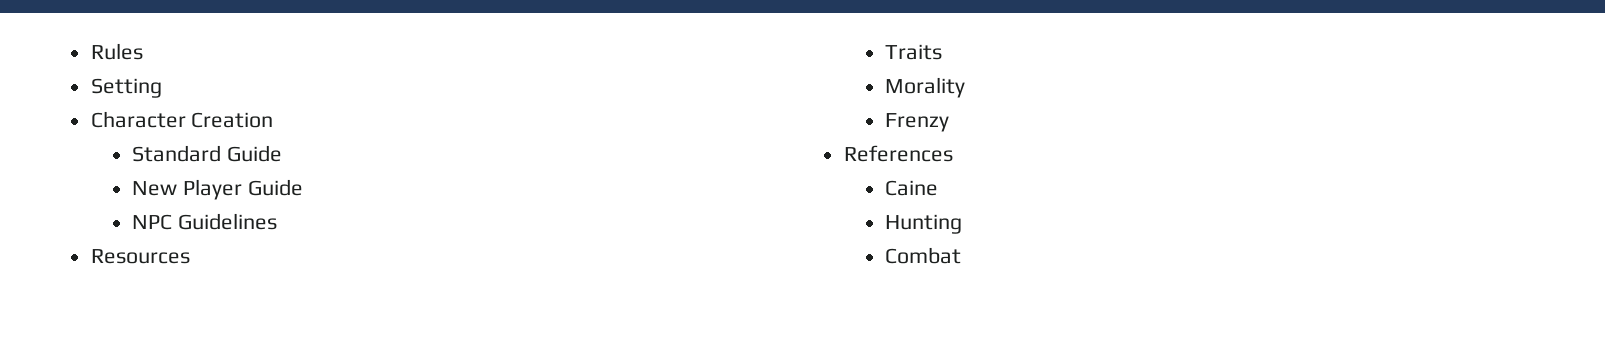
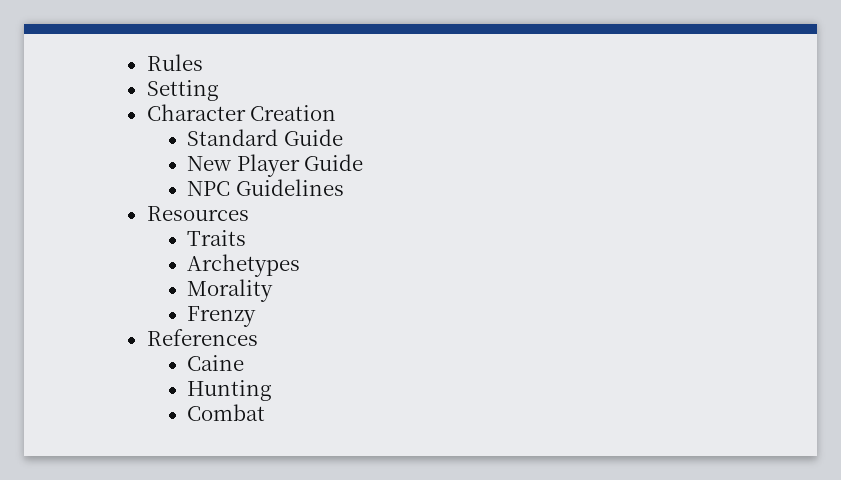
+ Archetypes

